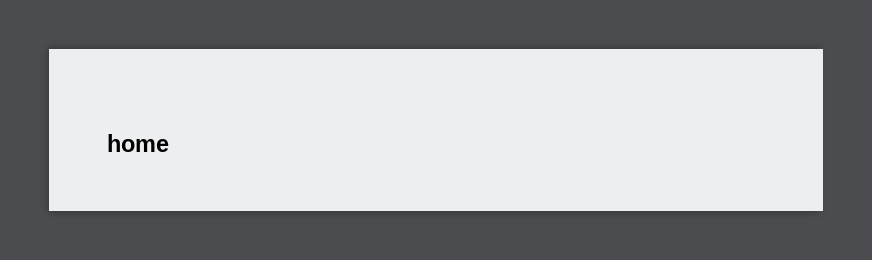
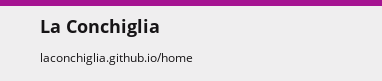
- home
+ La Conchiglia
+ laconchiglia.github.io/home

